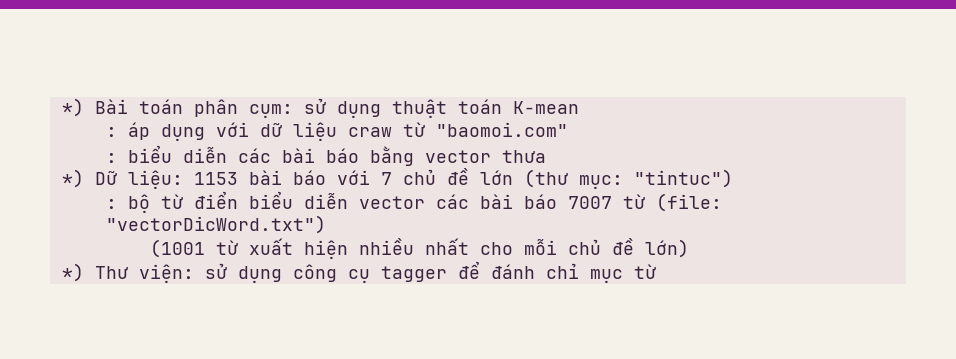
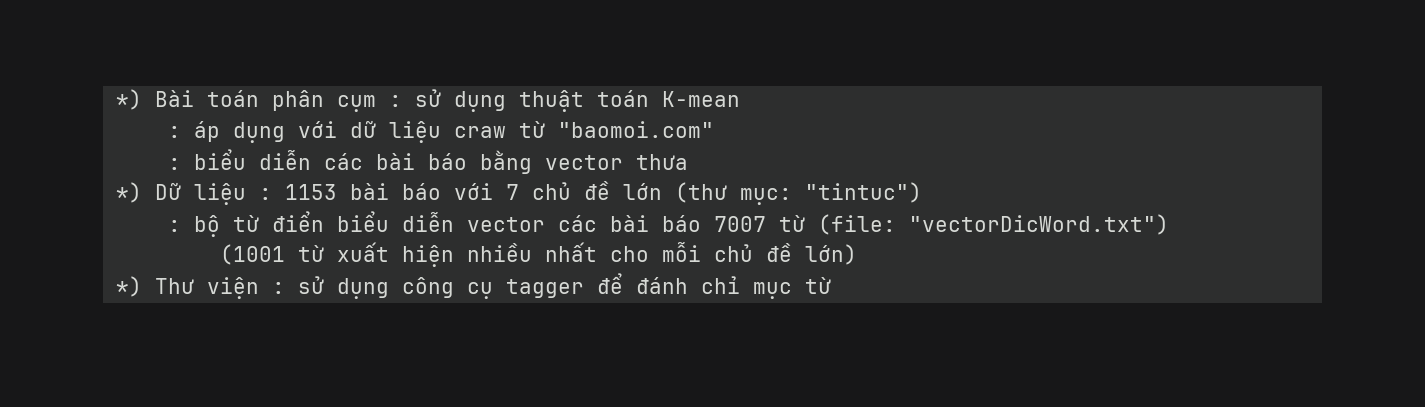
- *) Bài toán phân cụm: sử dụng thuật toán K-mean
+ *) Bài toán phân cụm : sử dụng thuật toán K-mean
- *) Dữ liệu: 1153 bài báo với 7 chủ đề lớn (thư mục: "tintuc")
+ *) Dữ liệu : 1153 bài báo với 7 chủ đề lớn (thư mục: "tintuc")
- *) Thư viện: sử dụng công cụ tagger để đánh chỉ mục từ
+ *) Thư viện : sử dụng công cụ tagger để đánh chỉ mục từ

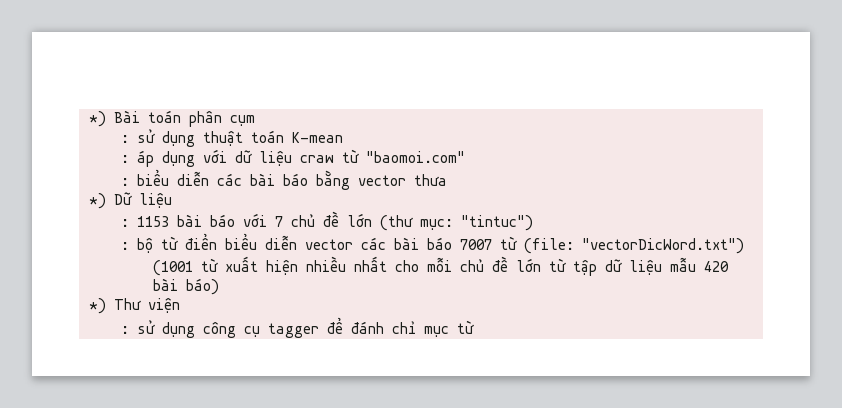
- *) Bài toán phân cụm : sử dụng thuật toán K-mean
+ *) Bài toán phân cụm
+ : sử dụng thuật toán K-mean
- *) Dữ liệu : 1153 bài báo với 7 chủ đề lớn (thư mục: "tintuc")
+ *) Dữ liệu
+ : 1153 bài báo với 7 chủ đề lớn (thư mục: "tintuc")
- (1001 từ xuất hiện nhiều nhất cho mỗi chủ đề lớn)
+ (1001 từ xuất hiện nhiều nhất cho mỗi chủ đề lớn từ tập dữ liệu mẫu 420 bài báo)
- *) Thư viện : sử dụng công cụ tagger để đánh chỉ mục từ
+ *) Thư viện
+ : sử dụng công cụ tagger để đánh chỉ mục từ

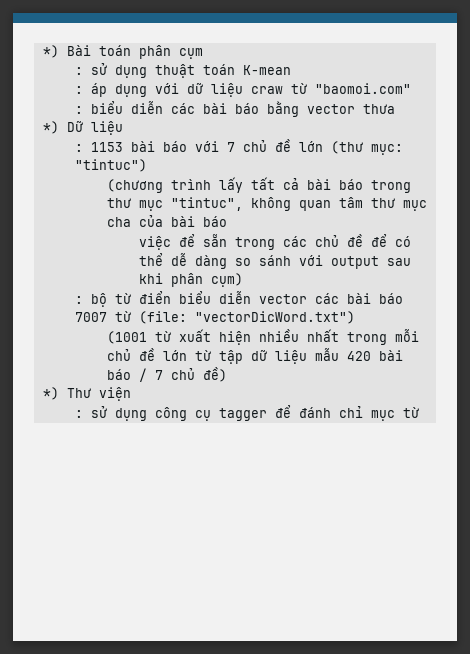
+ (chương trình lấy tất cả bài báo trong thư mục "tintuc", không quan tâm thư mục cha của bài báo
+ việc để sẵn trong các chủ đề để có thể dễ dàng so sánh với output sau khi phân cụm)
- (1001 từ xuất hiện nhiều nhất cho mỗi chủ đề lớn từ tập dữ liệu mẫu 420 bài báo)
+ (1001 từ xuất hiện nhiều nhất trong mỗi chủ đề lớn từ tập dữ liệu mẫu 420 bài báo / 7 chủ đề)

